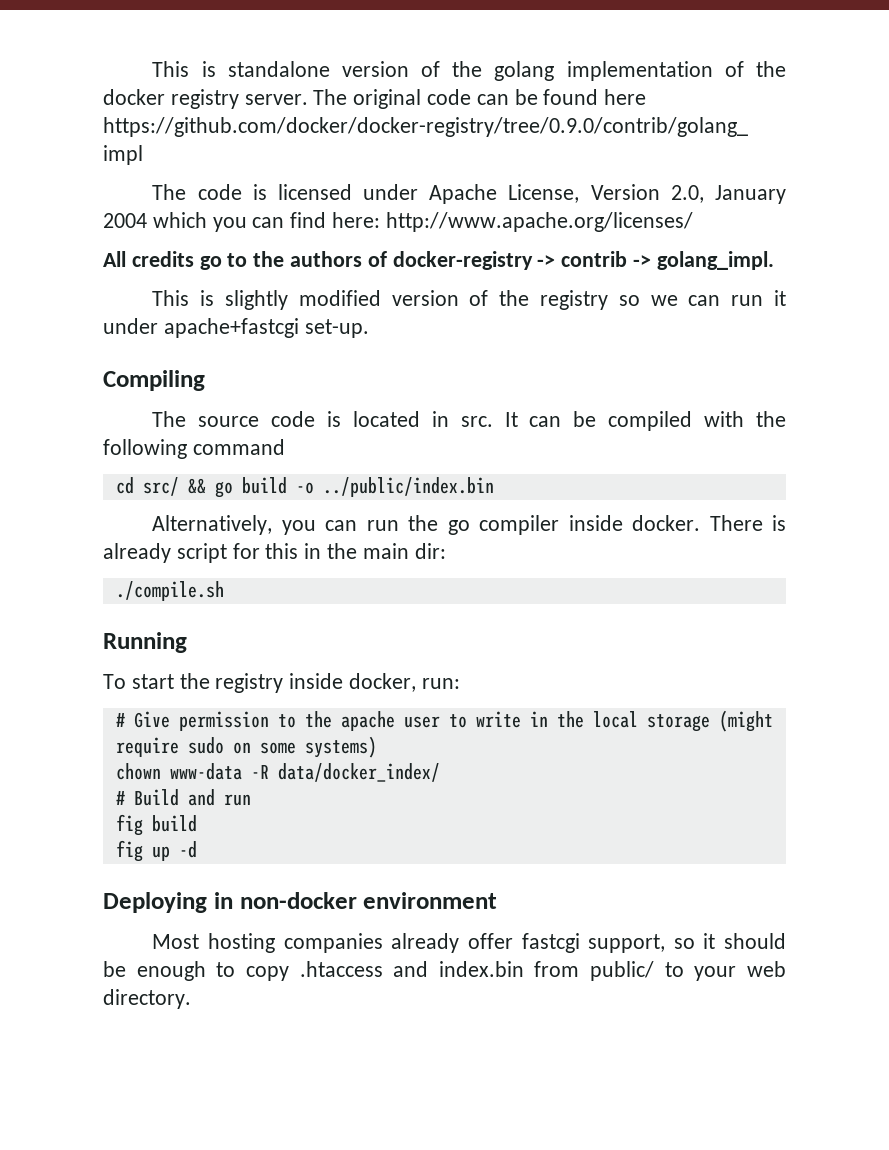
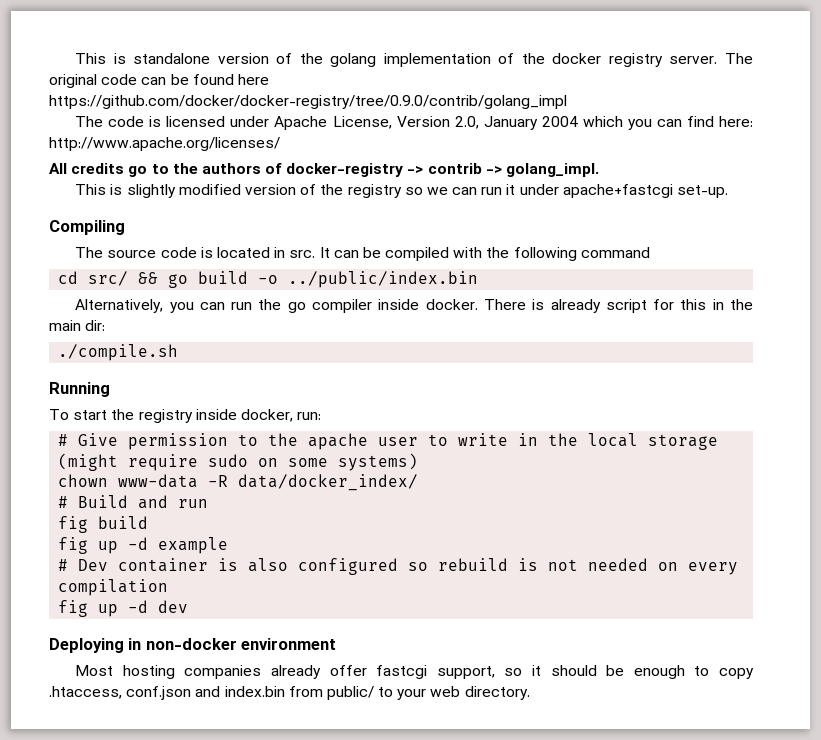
- fig up -d
+ fig up -d example
+ # Dev container is also configured so rebuild is not needed on every compilation
+ fig up -d dev
- Most hosting companies already offer fastcgi support, so it should be enough to copy .htaccess and index.bin from public/ to your web directory.
+ Most hosting companies already offer fastcgi support, so it should be enough to copy .htaccess, conf.json and index.bin from public/ to your web directory.

